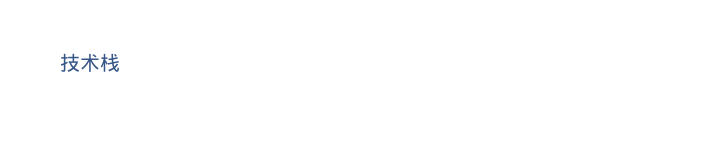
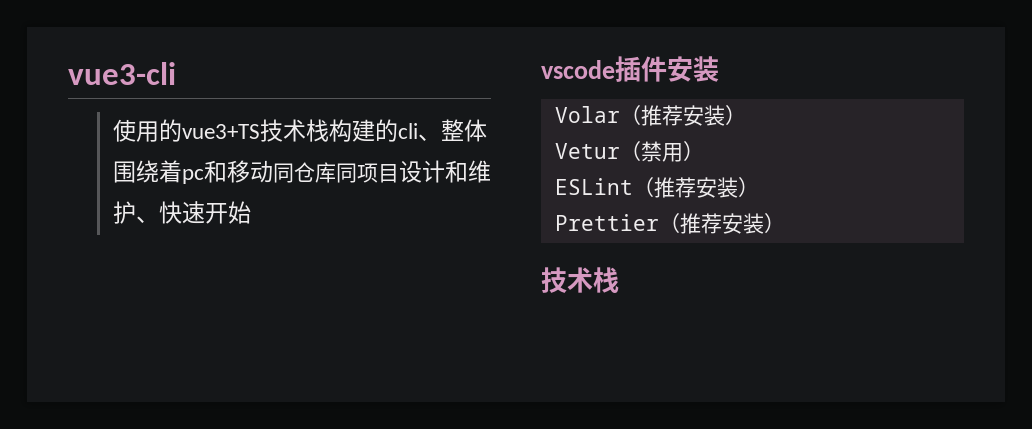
+ vue3-cli
+ 使用的vue3+TS技术栈构建的cli、整体围绕着pc和移动同仓库同项目设计和维护、快速开始
+ vscode插件安装
+ Volar（推荐安装）
+ Vetur（禁用）
+ ESLint（推荐安装）
+ Prettier（推荐安装）

